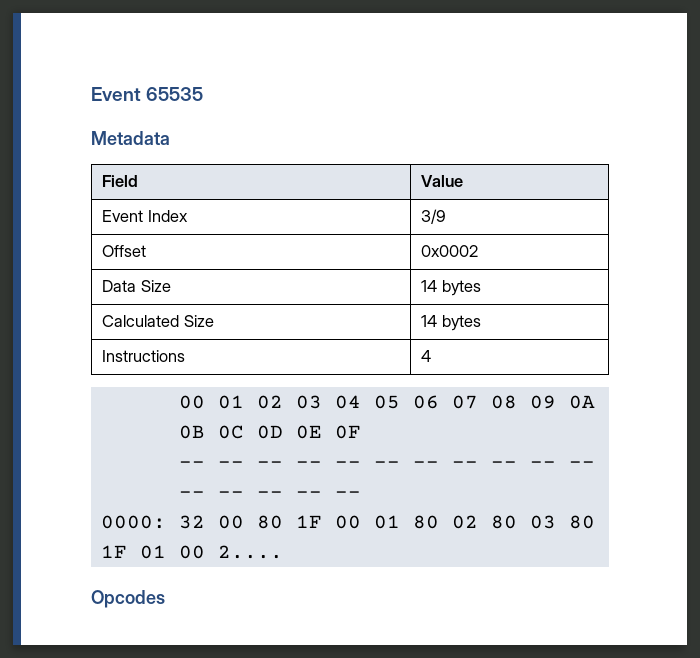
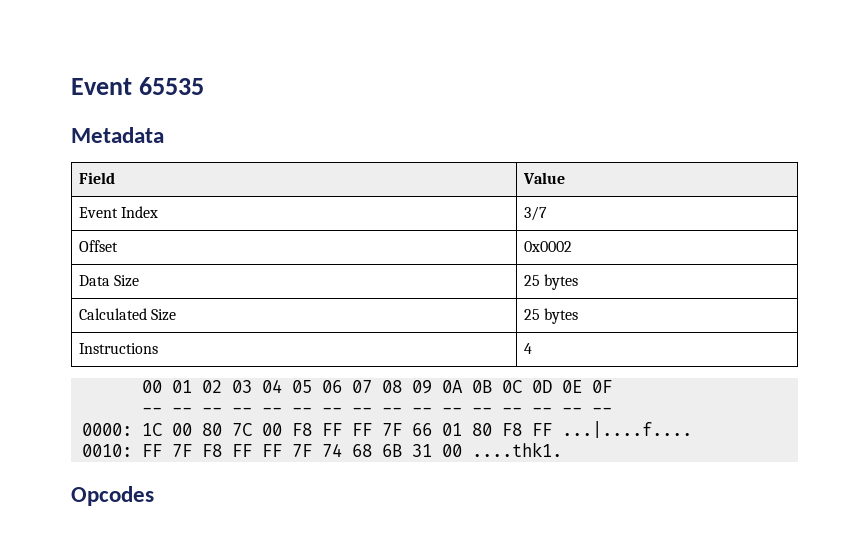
- Event Index | 3/9
+ Event Index | 3/7
- Data Size | 14 bytes
+ Data Size | 25 bytes
- Calculated Size | 14 bytes
+ Calculated Size | 25 bytes
- 0000: 32 00 80 1F 00 01 80 02 80 03 80 1F 01 00 2....
+ 0000: 1C 00 80 7C 00 F8 FF FF 7F 66 01 80 F8 FF ...|....f....
+ 0010: FF 7F F8 FF FF 7F 74 68 6B 31 00 ....thk1.

